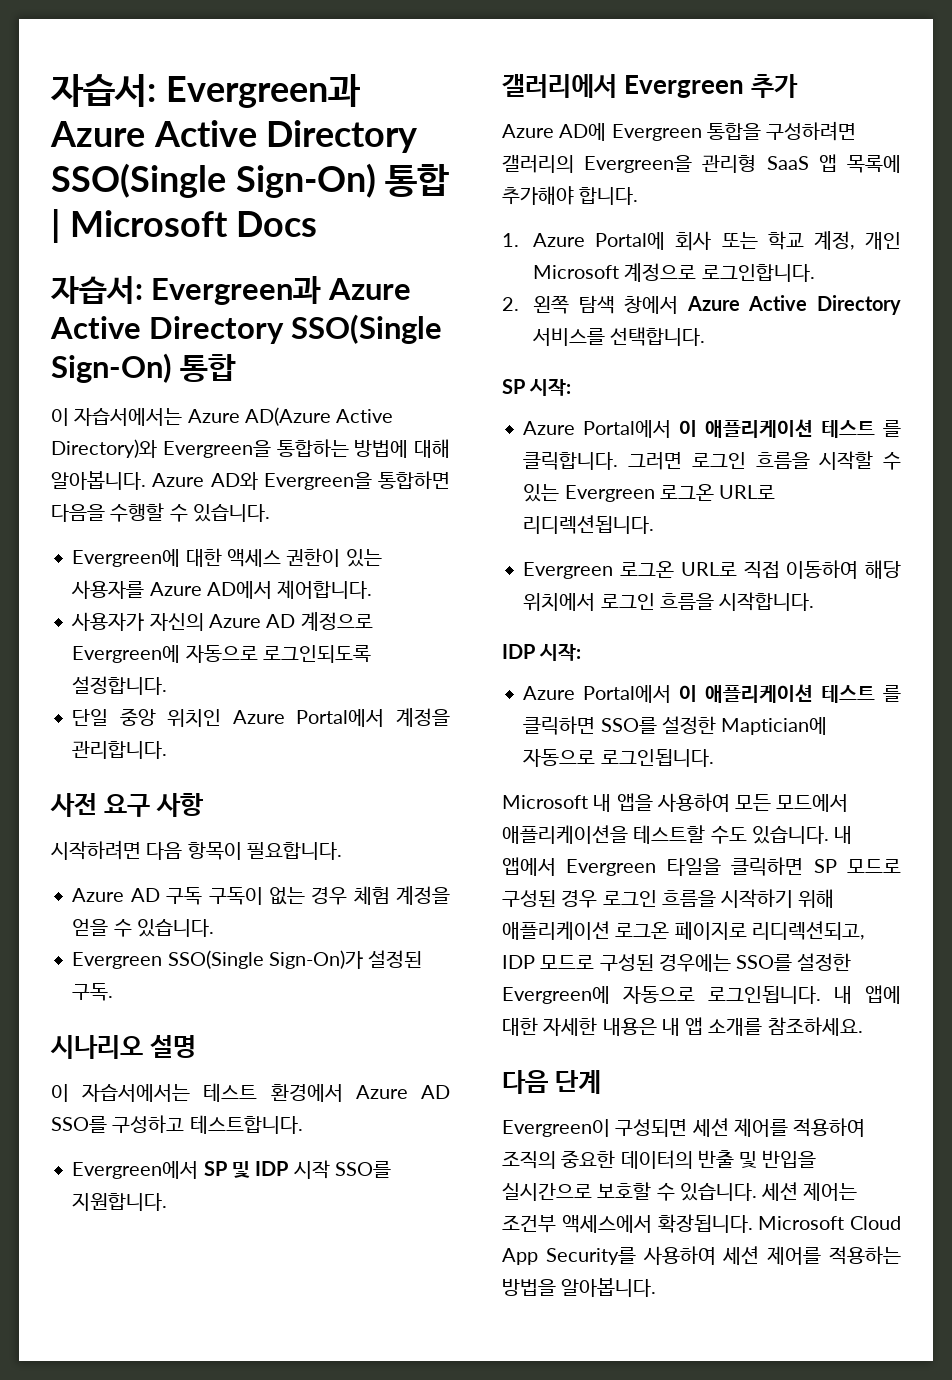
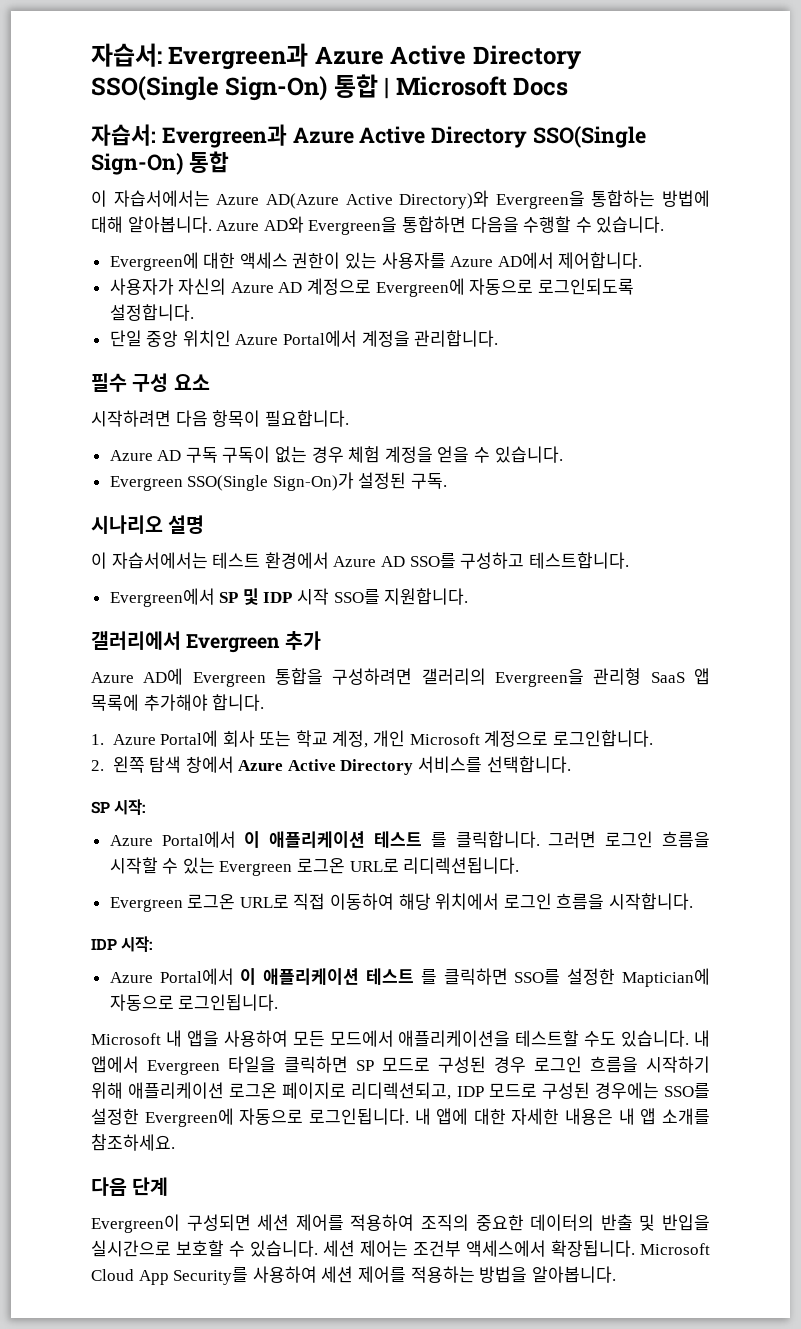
- 사전 요구 사항
+ 필수 구성 요소

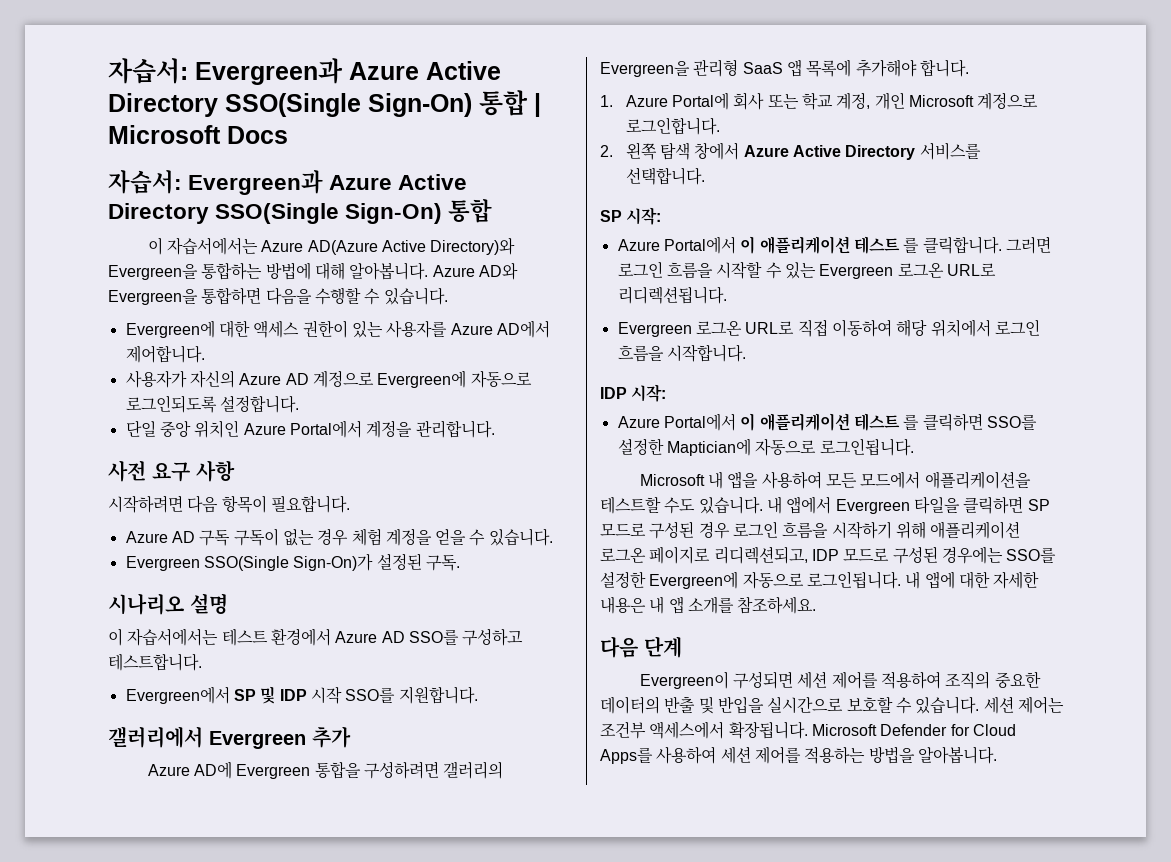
- 필수 구성 요소
+ 사전 요구 사항
- Microsoft Cloud App Security를 사용하여 세션 제어를 적용하는 방법을 알아봅니다.
+ Microsoft Defender for Cloud Apps를 사용하여 세션 제어를 적용하는 방법을 알아봅니다.

